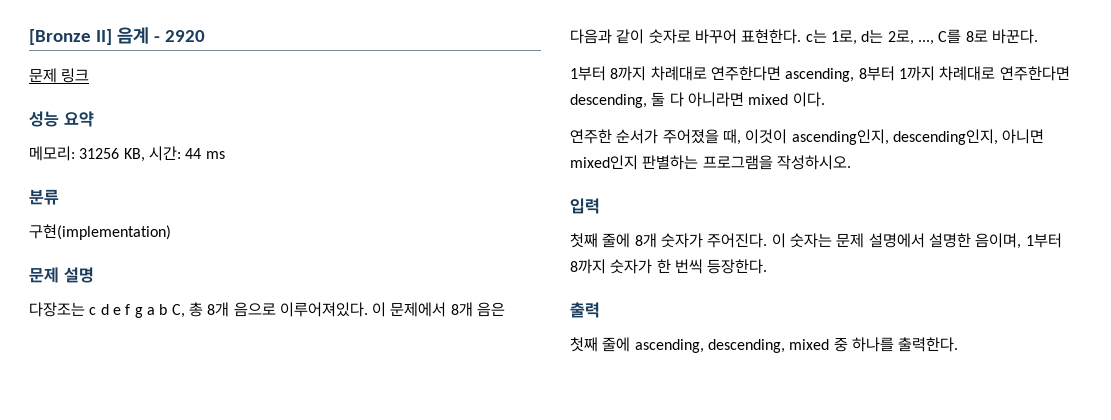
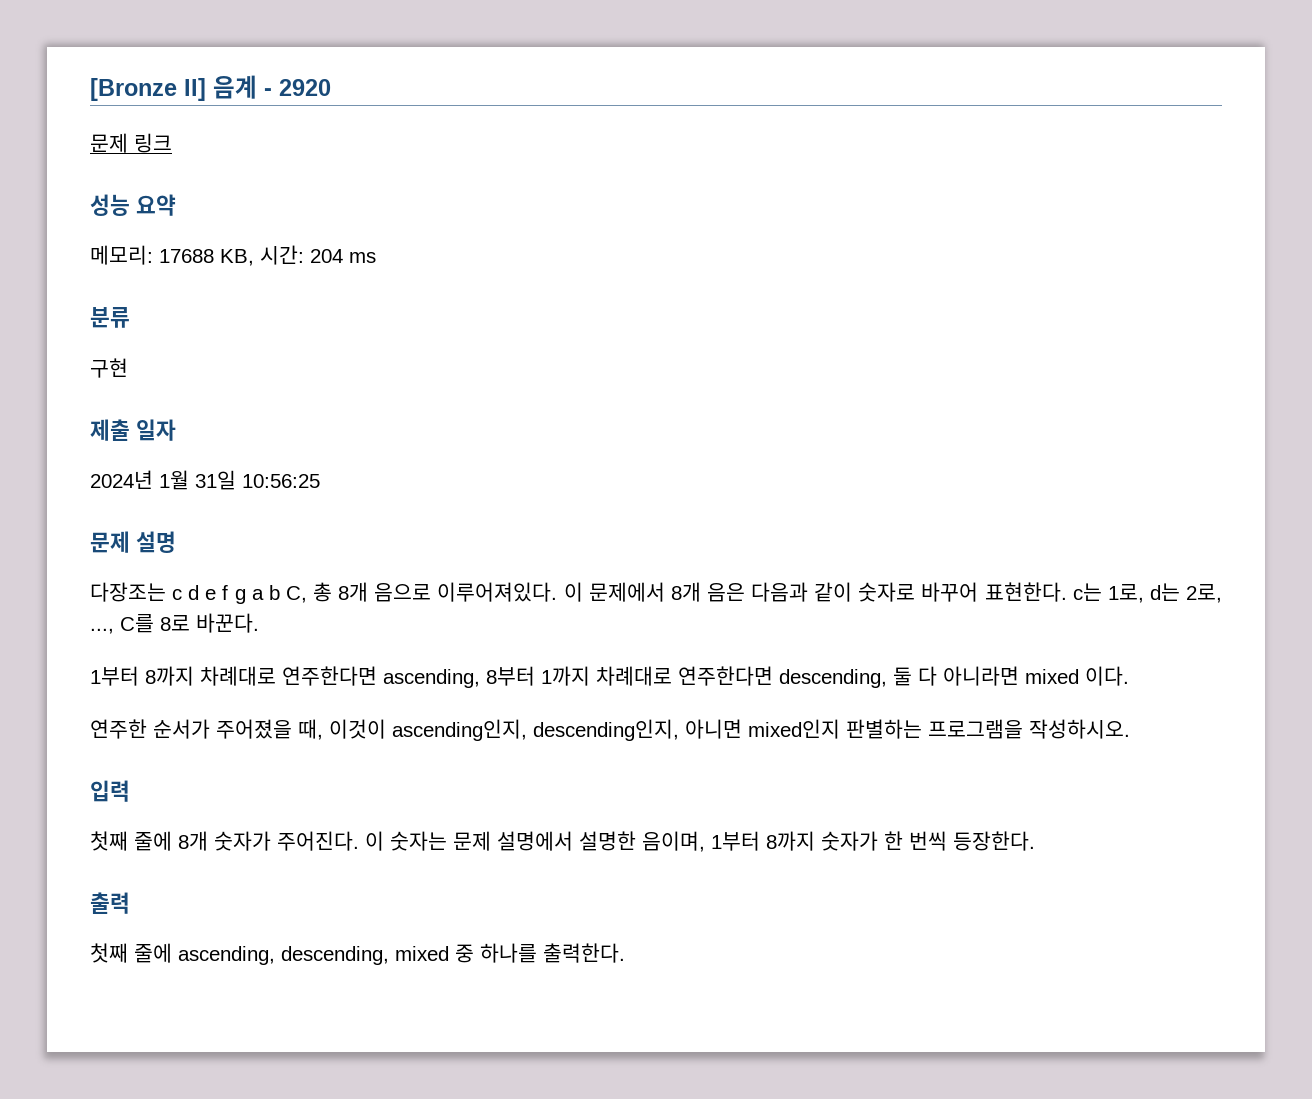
- 메모리: 31256 KB, 시간: 44 ms
+ 메모리: 17688 KB, 시간: 204 ms
- 구현(implementation)
+ 구현
+ 제출 일자
+ 2024년 1월 31일 10:56:25

